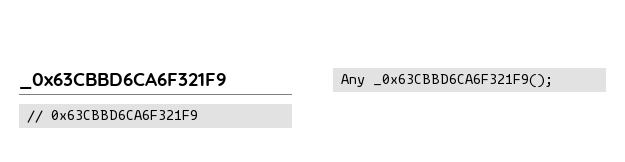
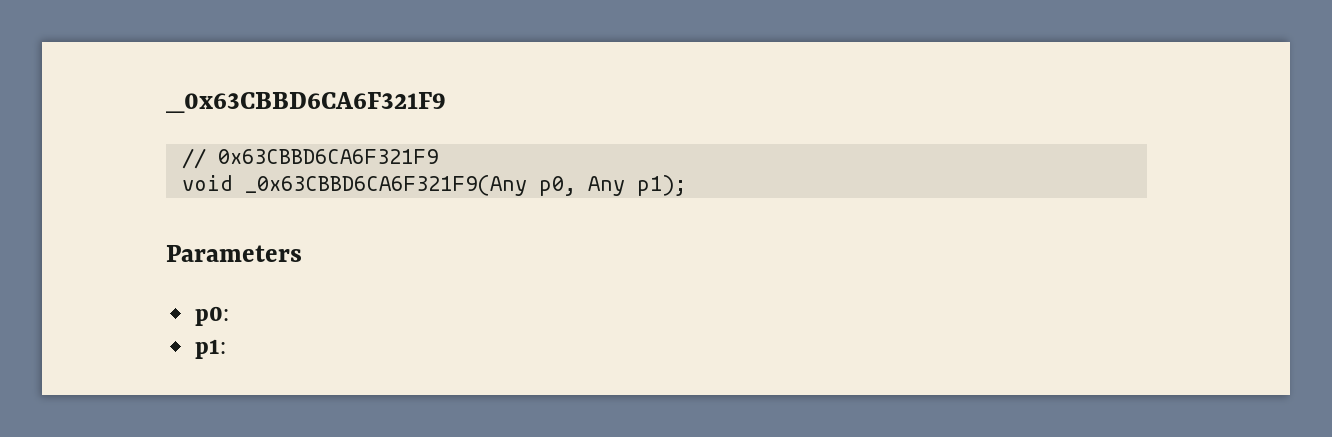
- Any _0x63CBBD6CA6F321F9();
+ void _0x63CBBD6CA6F321F9(Any p0, Any p1);
+ Parameters
+ p0:
+ p1:

